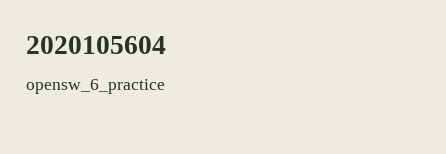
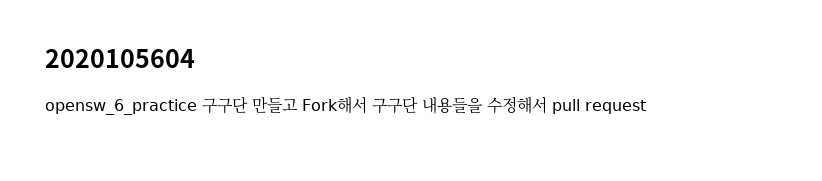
- opensw_6_practice
+ opensw_6_practice 구구단 만들고 Fork해서 구구단 내용들을 수정해서 pull request

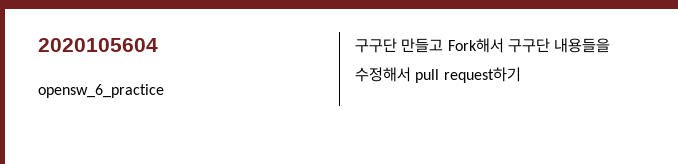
- opensw_6_practice 구구단 만들고 Fork해서 구구단 내용들을 수정해서 pull request
+ opensw_6_practice
+ 구구단 만들고 Fork해서 구구단 내용들을 수정해서 pull request하기

